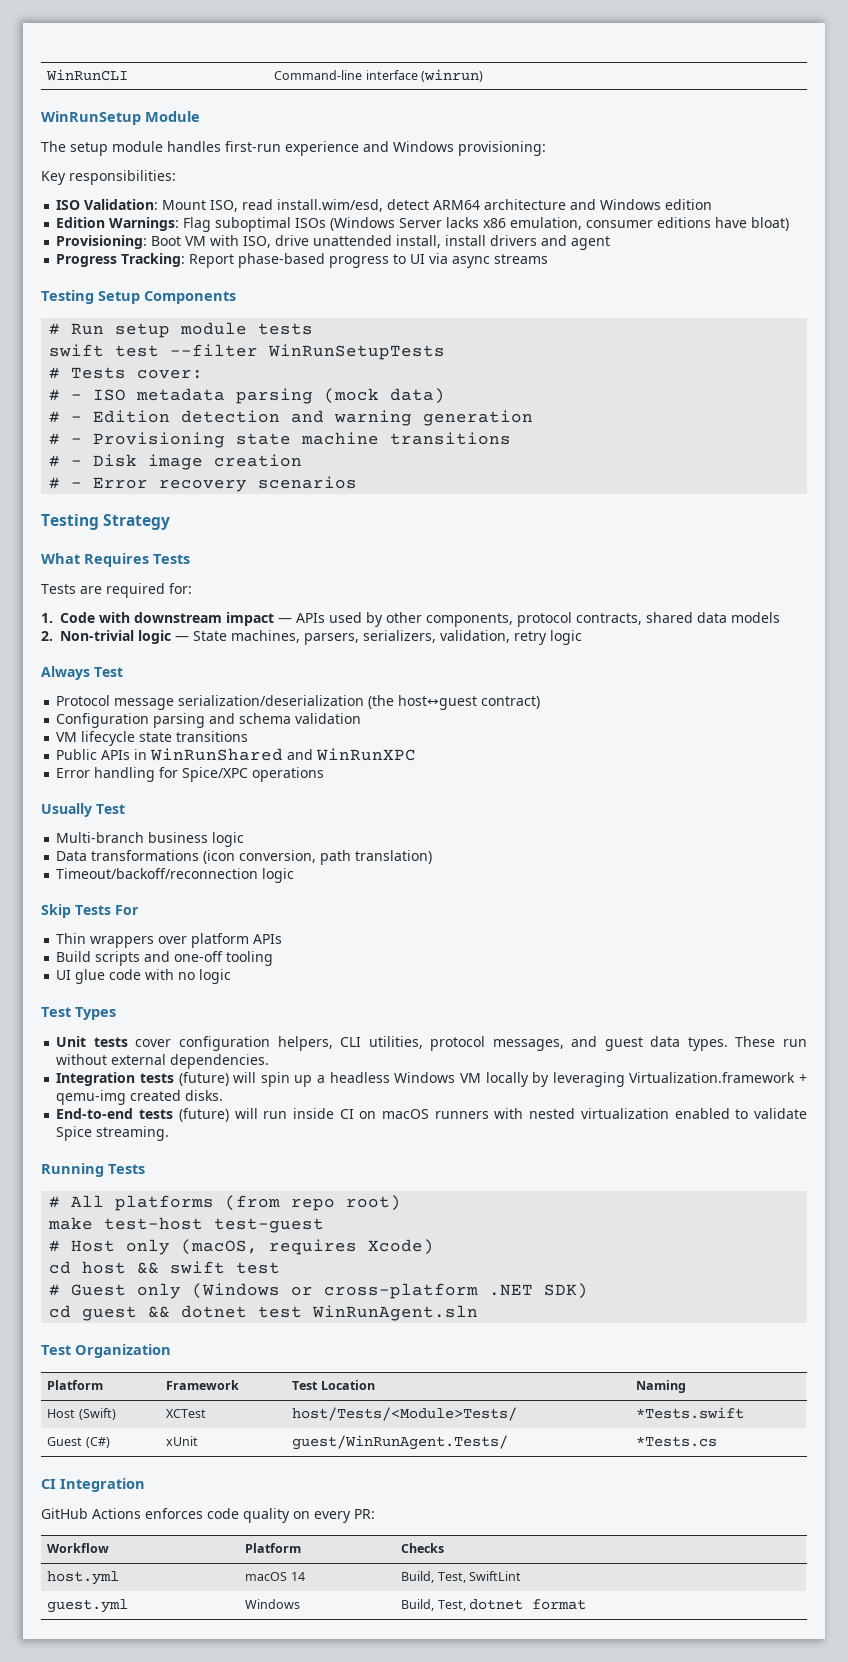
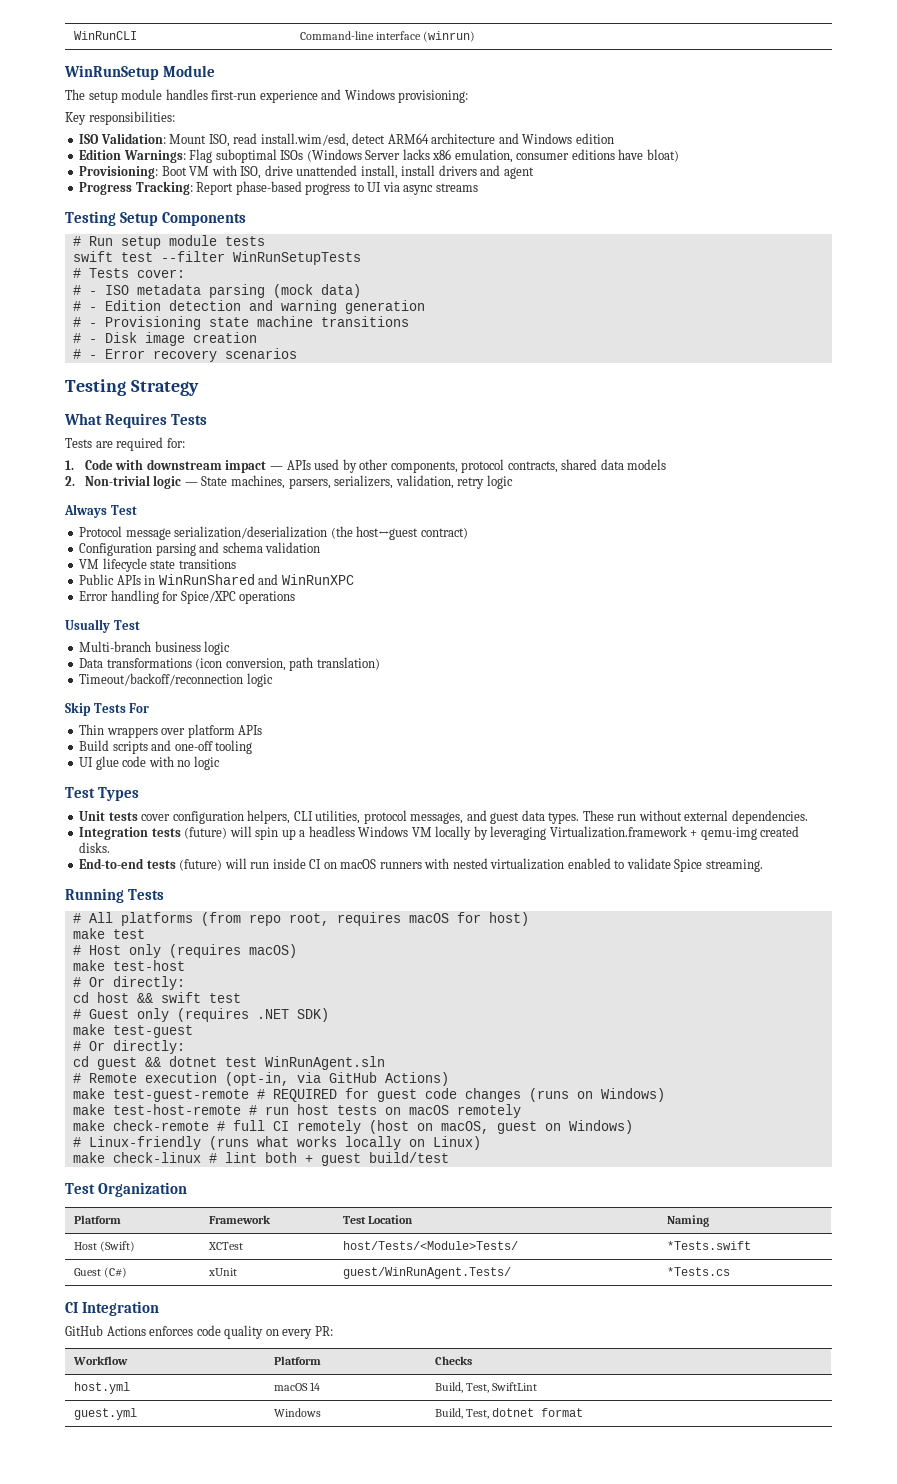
- # All platforms (from repo root)
- make test-host test-guest
+ # All platforms (from repo root, requires macOS for host)
+ make test
- # Host only (macOS, requires Xcode)
+ # Host only (requires macOS)
+ make test-host
+ # Or directly:
- # Guest only (Windows or cross-platform .NET SDK)
+ # Guest only (requires .NET SDK)
+ make test-guest
+ # Or directly:
+ # Remote execution (opt-in, via GitHub Actions)
+ make test-guest-remote # REQUIRED for guest code changes (runs on Windows)
+ make test-host-remote # run host tests on macOS remotely
+ make check-remote # full CI remotely (host on macOS, guest on Windows)
+ # Linux-friendly (runs what works locally on Linux)
+ make check-linux # lint both + guest build/test

